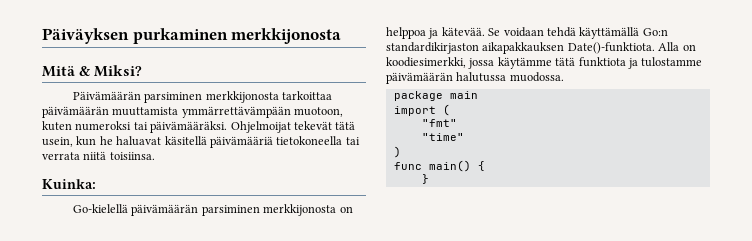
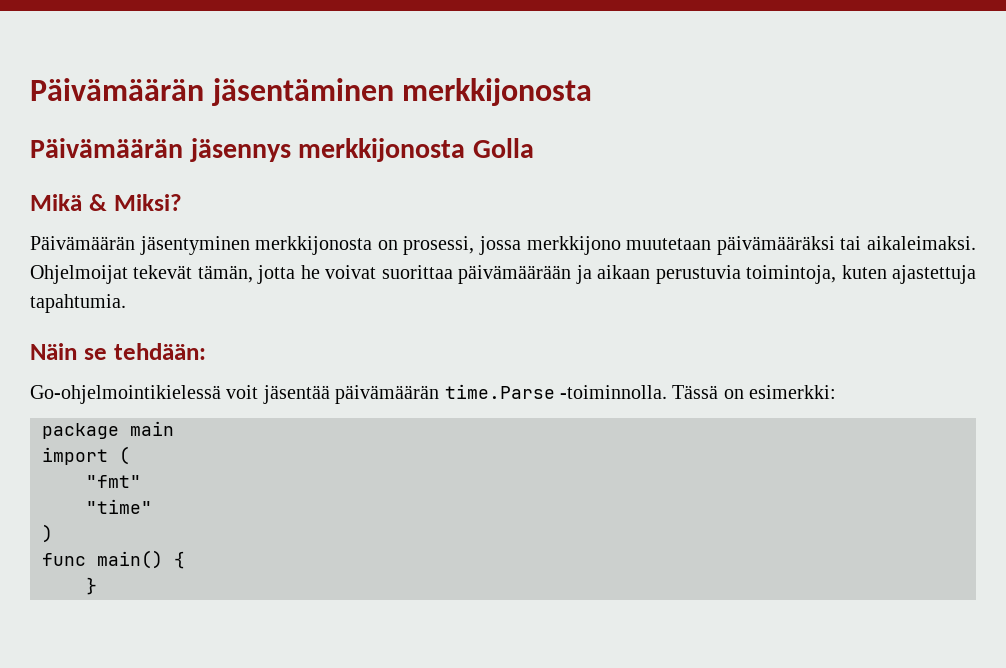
- Päiväyksen purkaminen merkkijonosta
+ Päivämäärän jäsentäminen merkkijonosta
- Mitä & Miksi?
- Päivämäärän parsiminen merkkijonosta tarkoittaa päivämäärän muuttamista ymmärrettävämpään muotoon, kuten numeroksi tai päivämääräksi. Ohjelmoijat tekevät tätä usein, kun he haluavat käsitellä päivämääriä tietokoneella tai verrata niitä toisiinsa.
- Kuinka:
- Go-kielellä päivämäärän parsiminen merkkijonosta on helppoa ja kätevää. Se voidaan tehdä käyttämällä Go:n standardikirjaston aikapakkauksen Date()-funktiota. Alla on koodiesimerkki, jossa käytämme tätä funktiota ja tulostamme päivämäärän halutussa muodossa.
+ Päivämäärän jäsennys merkkijonosta Golla
+ Mikä & Miksi?
+ Päivämäärän jäsentyminen merkkijonosta on prosessi, jossa merkkijono muutetaan päivämääräksi tai aikaleimaksi. Ohjelmoijat tekevät tämän, jotta he voivat suorittaa päivämäärään ja aikaan perustuvia toimintoja, kuten ajastettuja tapahtumia.
+ Näin se tehdään:
+ Go-ohjelmointikielessä voit jäsentää päivämäärän time.Parse -toiminnolla. Tässä on esimerkki:

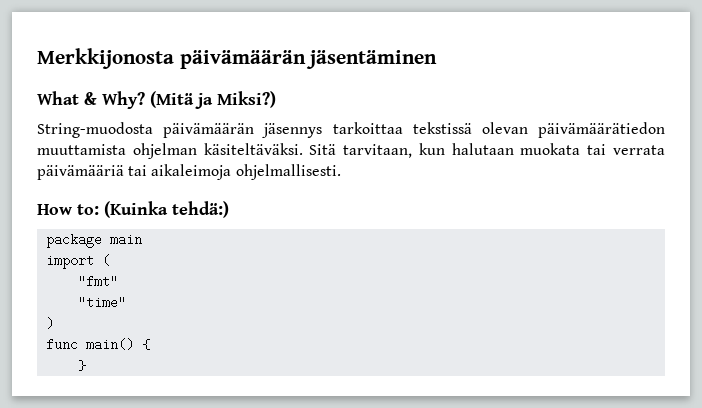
- Päivämäärän jäsentäminen merkkijonosta
- Päivämäärän jäsennys merkkijonosta Golla
- Mikä & Miksi?
- Päivämäärän jäsentyminen merkkijonosta on prosessi, jossa merkkijono muutetaan päivämääräksi tai aikaleimaksi. Ohjelmoijat tekevät tämän, jotta he voivat suorittaa päivämäärään ja aikaan perustuvia toimintoja, kuten ajastettuja tapahtumia.
- Näin se tehdään:
- Go-ohjelmointikielessä voit jäsentää päivämäärän time.Parse -toiminnolla. Tässä on esimerkki:
+ Merkkijonosta päivämäärän jäsentäminen
+ What & Why? (Mitä ja Miksi?)
+ String-muodosta päivämäärän jäsennys tarkoittaa tekstissä olevan päivämäärätiedon muuttamista ohjelman käsiteltäväksi. Sitä tarvitaan, kun halutaan muokata tai verrata päivämääriä tai aikaleimoja ohjelmallisesti.
+ How to: (Kuinka tehdä:)

